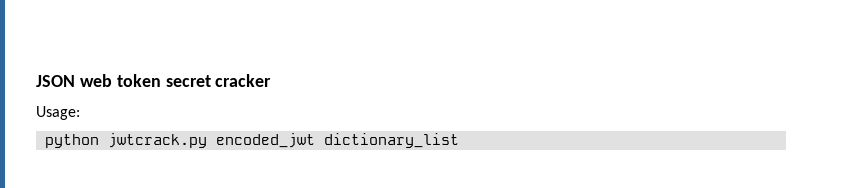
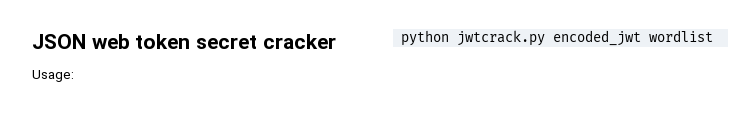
- python jwtcrack.py encoded_jwt dictionary_list
+ python jwtcrack.py encoded_jwt wordlist

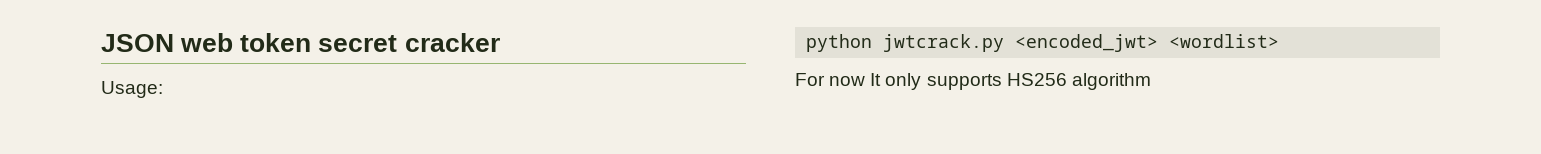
- python jwtcrack.py encoded_jwt wordlist
+ python jwtcrack.py <encoded_jwt> <wordlist>
+ For now It only supports HS256 algorithm

